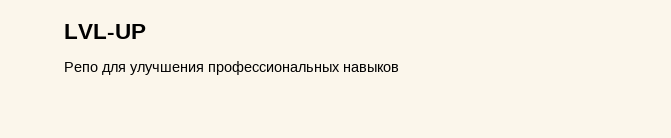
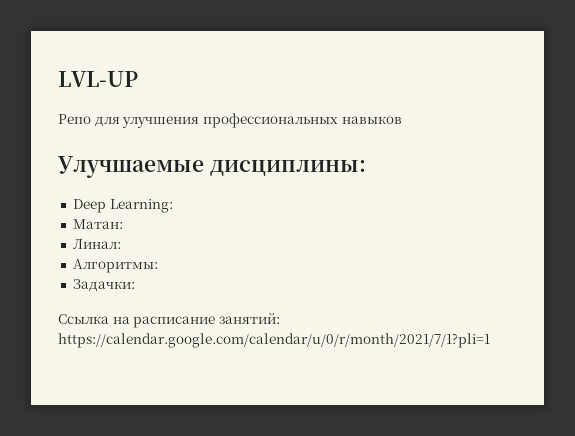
+ Улучшаемые дисциплины:
+ Deep Learning:
+ Матан:
+ Линал:
+ Алгоритмы:
+ Задачки:
+ Ссылка на расписание занятий: https://calendar.google.com/calendar/u/0/r/month/2021/7/1?pli=1

